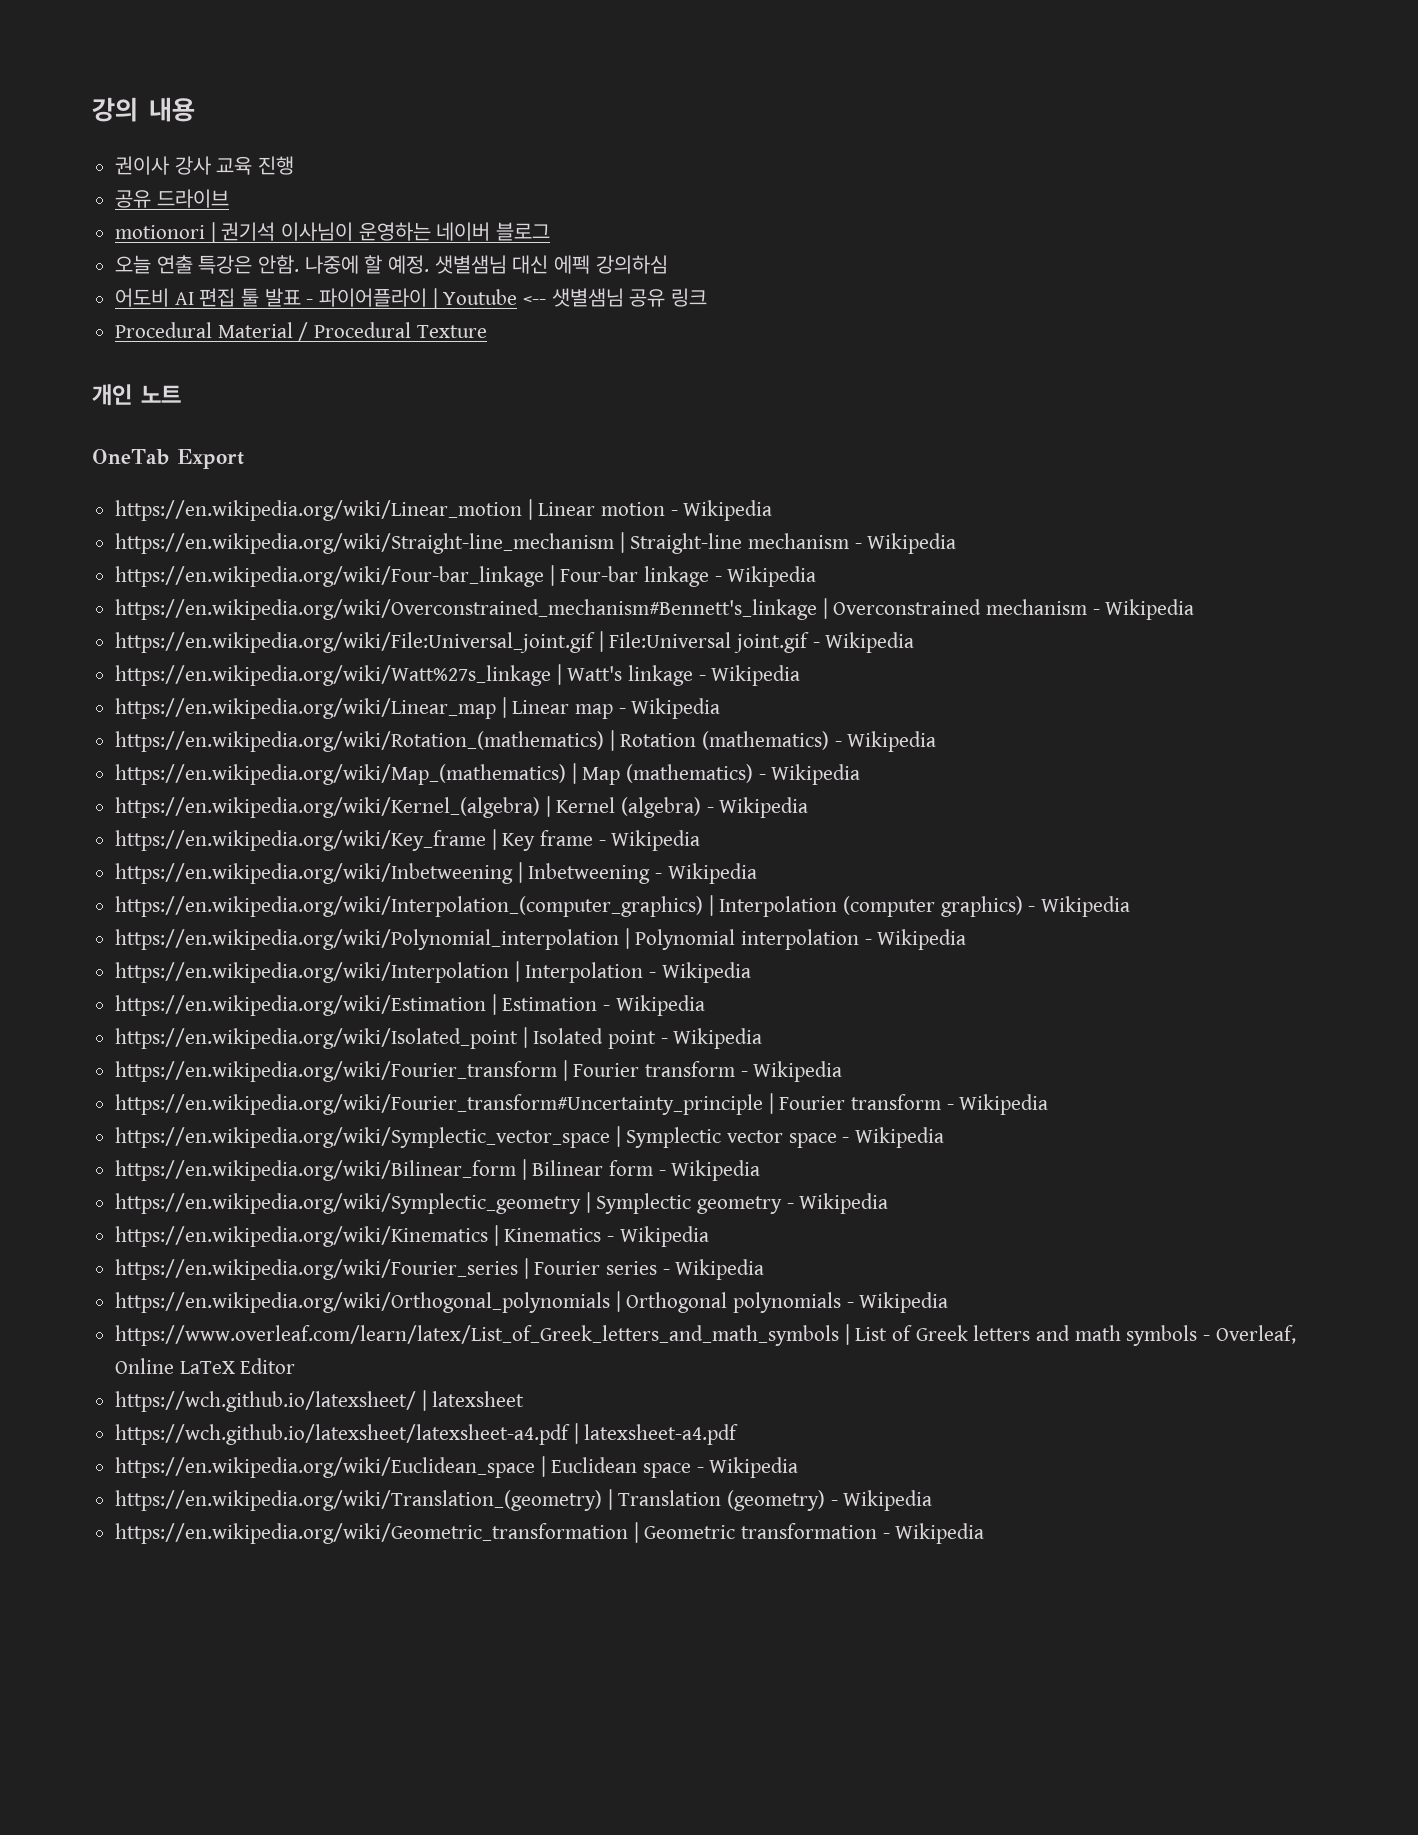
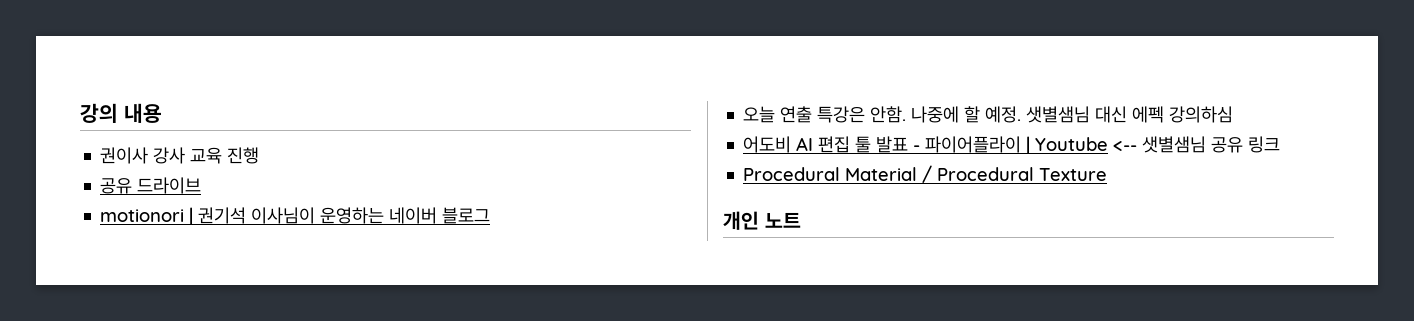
- OneTab Export
- https://en.wikipedia.org/wiki/Linear_motion | Linear motion - Wikipedia
- https://en.wikipedia.org/wiki/Straight-line_mechanism | Straight-line mechanism - Wikipedia
- https://en.wikipedia.org/wiki/Four-bar_linkage | Four-bar linkage - Wikipedia
- https://en.wikipedia.org/wiki/Overconstrained_mechanism#Bennett's_linkage | Overconstrained mechanism - Wikipedia
- https://en.wikipedia.org/wiki/File:Universal_joint.gif | File:Universal joint.gif - Wikipedia
- https://en.wikipedia.org/wiki/Watt%27s_linkage | Watt's linkage - Wikipedia
- https://en.wikipedia.org/wiki/Linear_map | Linear map - Wikipedia
- https://en.wikipedia.org/wiki/Rotation_(mathematics) | Rotation (mathematics) - Wikipedia
- https://en.wikipedia.org/wiki/Map_(mathematics) | Map (mathematics) - Wikipedia
- https://en.wikipedia.org/wiki/Kernel_(algebra) | Kernel (algebra) - Wikipedia
- https://en.wikipedia.org/wiki/Key_frame | Key frame - Wikipedia
- https://en.wikipedia.org/wiki/Inbetweening | Inbetweening - Wikipedia
- https://en.wikipedia.org/wiki/Interpolation_(computer_graphics) | Interpolation (computer graphics) - Wikipedia
- https://en.wikipedia.org/wiki/Polynomial_interpolation | Polynomial interpolation - Wikipedia
- https://en.wikipedia.org/wiki/Interpolation | Interpolation - Wikipedia
- https://en.wikipedia.org/wiki/Estimation | Estimation - Wikipedia
- https://en.wikipedia.org/wiki/Isolated_point | Isolated point - Wikipedia
- https://en.wikipedia.org/wiki/Fourier_transform | Fourier transform - Wikipedia
- https://en.wikipedia.org/wiki/Fourier_transform#Uncertainty_principle | Fourier transform - Wikipedia
- https://en.wikipedia.org/wiki/Symplectic_vector_space | Symplectic vector space - Wikipedia
- https://en.wikipedia.org/wiki/Bilinear_form | Bilinear form - Wikipedia
- https://en.wikipedia.org/wiki/Symplectic_geometry | Symplectic geometry - Wikipedia
- https://en.wikipedia.org/wiki/Kinematics | Kinematics - Wikipedia
- https://en.wikipedia.org/wiki/Fourier_series | Fourier series - Wikipedia
- https://en.wikipedia.org/wiki/Orthogonal_polynomials | Orthogonal polynomials - Wikipedia
- https://www.overleaf.com/learn/latex/List_of_Greek_letters_and_math_symbols | List of Greek letters and math symbols - Overleaf, Online LaTeX Editor
- https://wch.github.io/latexsheet/ | latexsheet
- https://wch.github.io/latexsheet/latexsheet-a4.pdf | latexsheet-a4.pdf
- https://en.wikipedia.org/wiki/Euclidean_space | Euclidean space - Wikipedia
- https://en.wikipedia.org/wiki/Translation_(geometry) | Translation (geometry) - Wikipedia
- https://en.wikipedia.org/wiki/Geometric_transformation | Geometric transformation - Wikipedia

